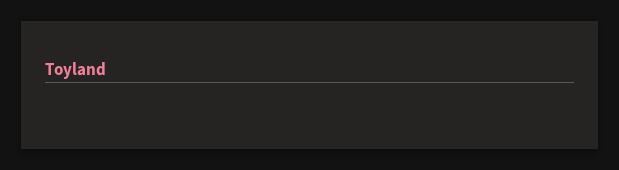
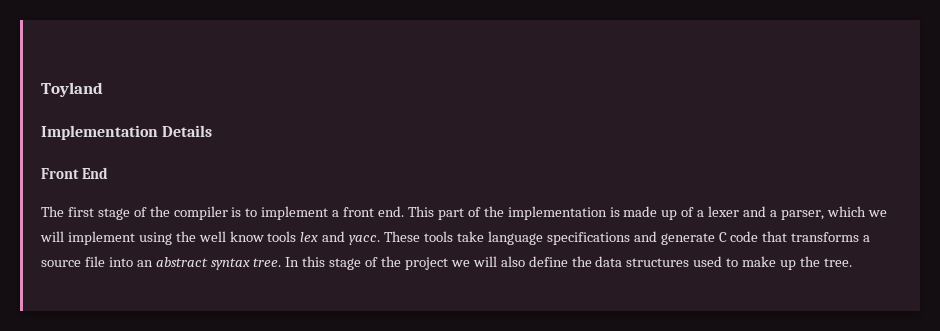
+ Implementation Details
+ Front End
+ The first stage of the compiler is to implement a front end. This part of the implementation is made up of a lexer and a parser, which we will implement using the well know tools lex and yacc. These tools take language specifications and generate C code that transforms a source file into an abstract syntax tree. In this stage of the project we will also define the data structures used to make up the tree.

